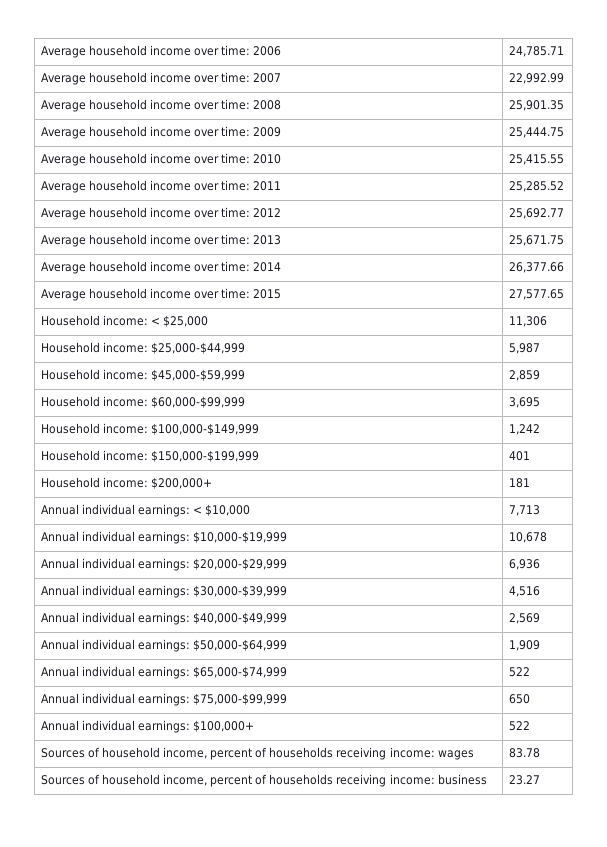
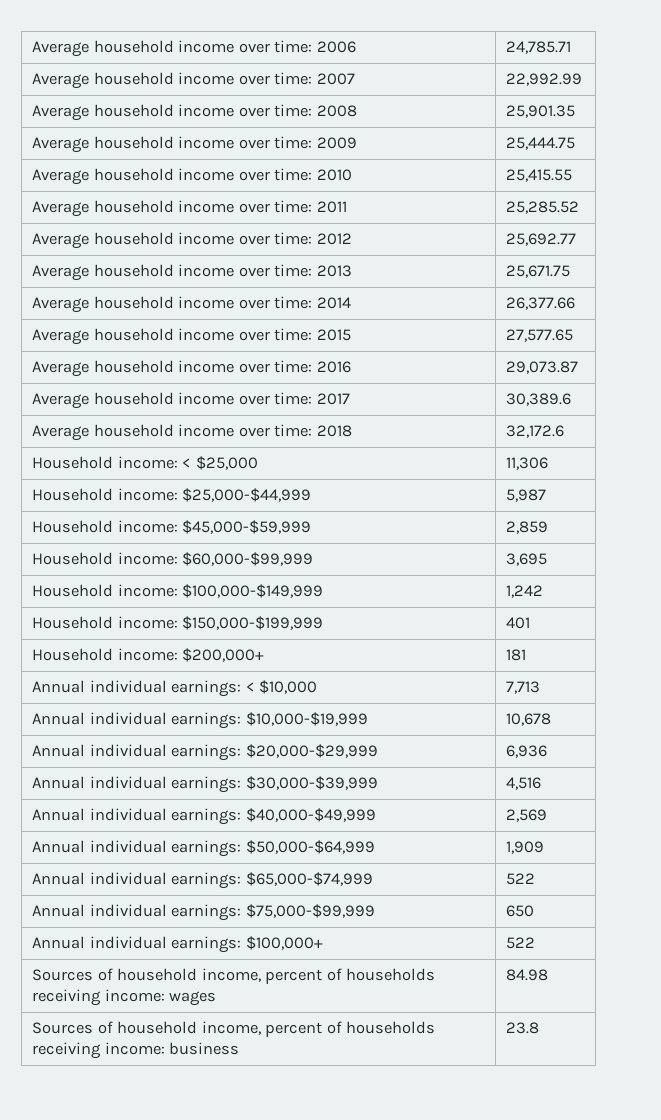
+ Average household income over time: 2016 | 29,073.87
+ Average household income over time: 2017 | 30,389.6
+ Average household income over time: 2018 | 32,172.6
- Sources of household income, percent of households receiving income: wages | 83.78
+ Sources of household income, percent of households receiving income: wages | 84.98
- Sources of household income, percent of households receiving income: business | 23.27
+ Sources of household income, percent of households receiving income: business | 23.8

